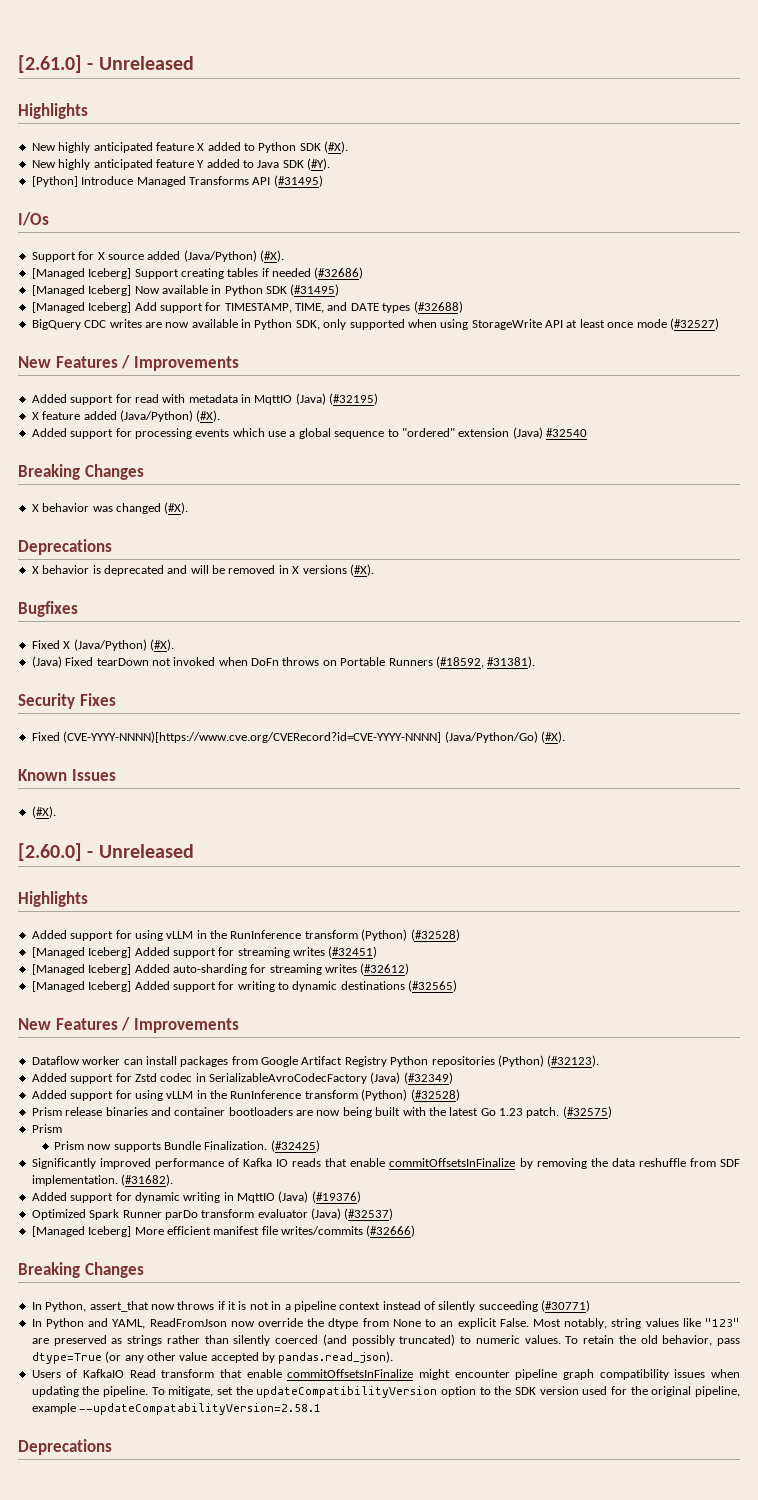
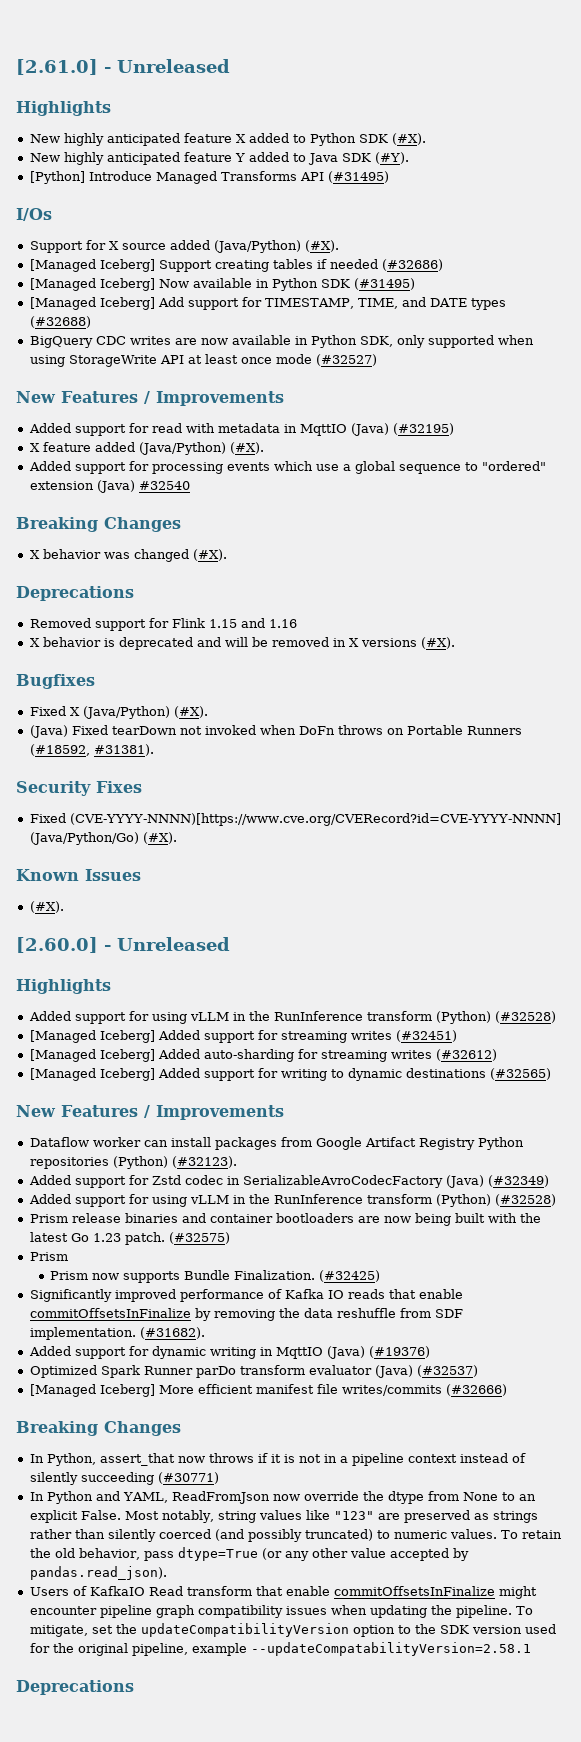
+ Removed support for Flink 1.15 and 1.16

